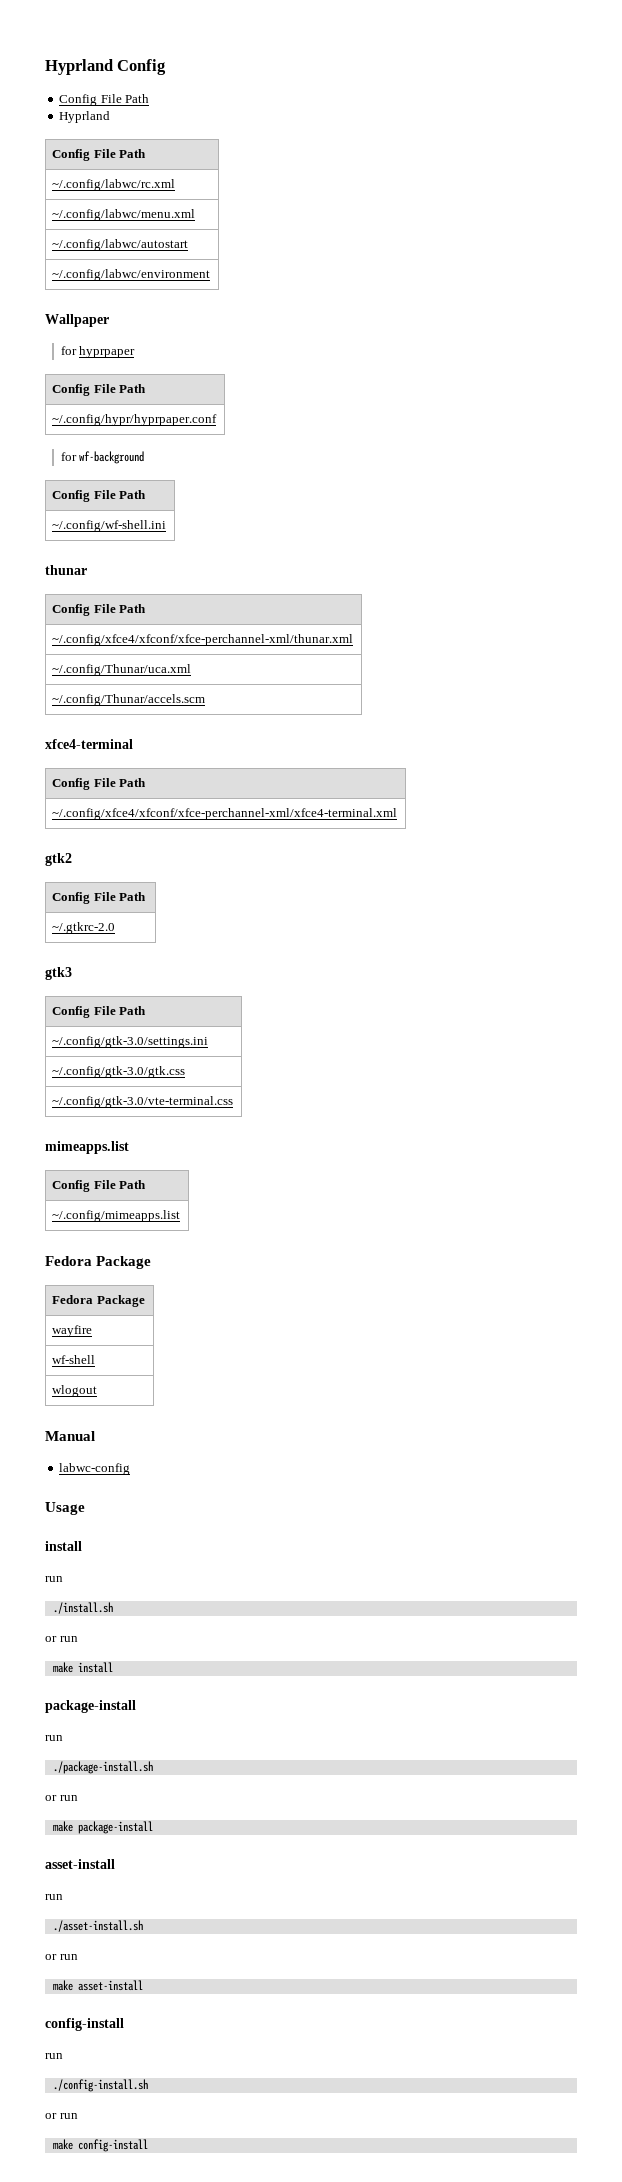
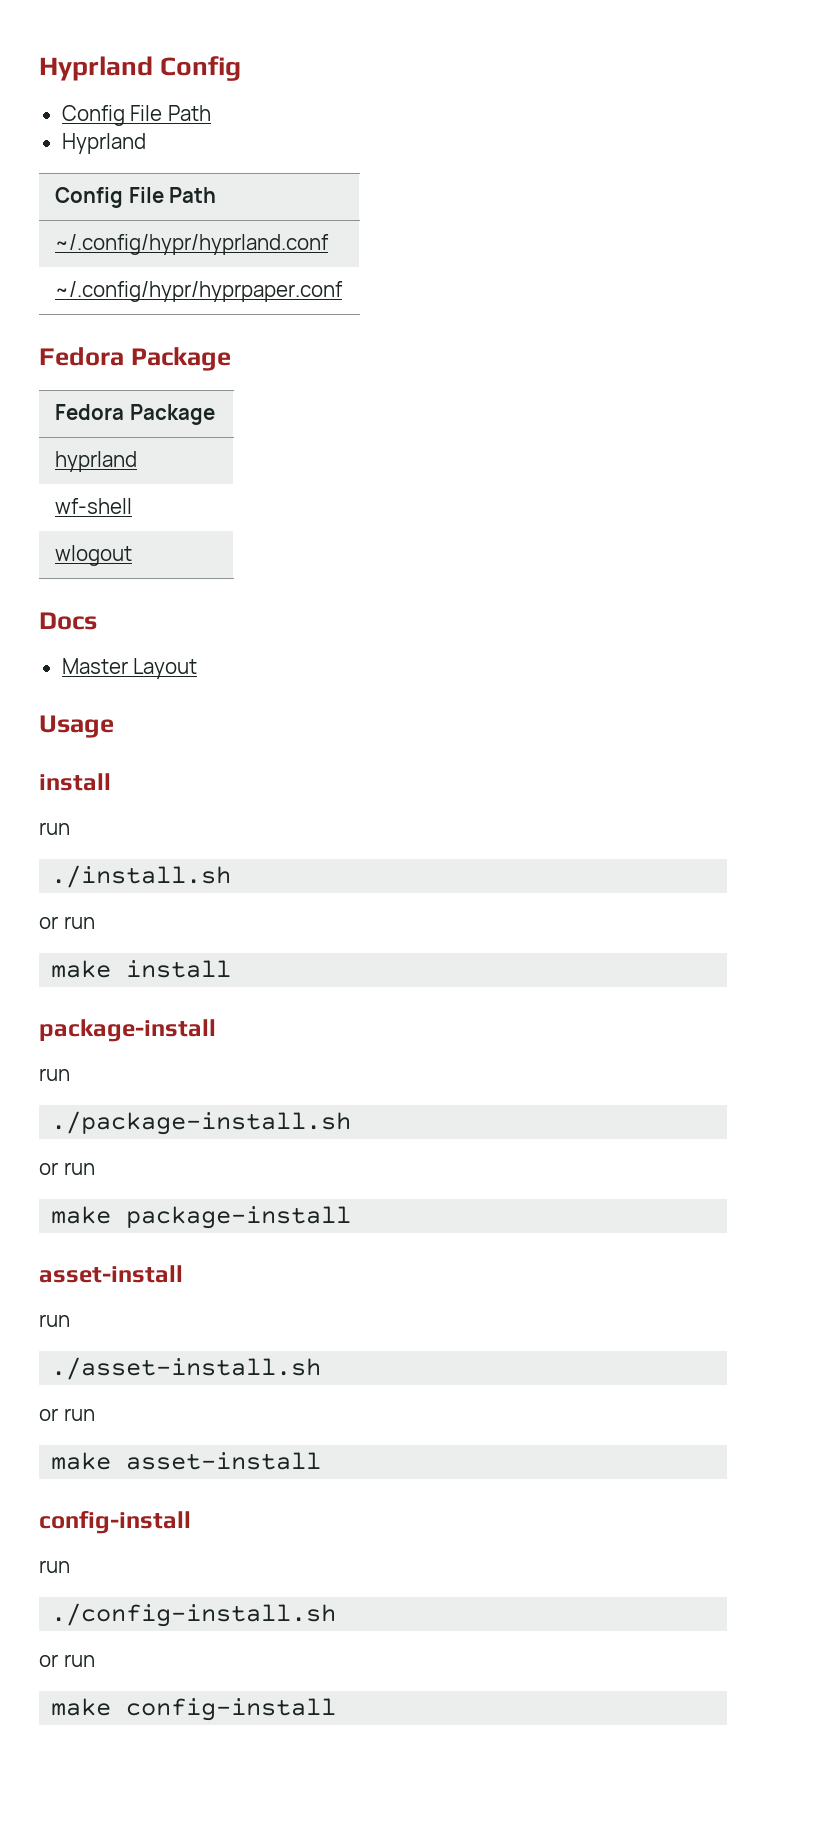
- ~/.config/labwc/rc.xml
- ~/.config/labwc/menu.xml
- ~/.config/labwc/autostart
- ~/.config/labwc/environment
- Wallpaper
- for hyprpaper
- Config File Path
+ ~/.config/hypr/hyprland.conf
  ~/.config/hypr/hyprpaper.conf
- for wf-background
- Config File Path
- ~/.config/wf-shell.ini
- thunar
- Config File Path
- ~/.config/xfce4/xfconf/xfce-perchannel-xml/thunar.xml
- ~/.config/Thunar/uca.xml
- ~/.config/Thunar/accels.scm
- xfce4-terminal
- Config File Path
- ~/.config/xfce4/xfconf/xfce-perchannel-xml/xfce4-terminal.xml
- gtk2
- Config File Path
- ~/.gtkrc-2.0
- gtk3
- Config File Path
- ~/.config/gtk-3.0/settings.ini
- ~/.config/gtk-3.0/gtk.css
- ~/.config/gtk-3.0/vte-terminal.css
- mimeapps.list
- Config File Path
- ~/.config/mimeapps.list
- wayfire
+ hyprland
- Manual
- labwc-config
+ Docs
+ Master Layout

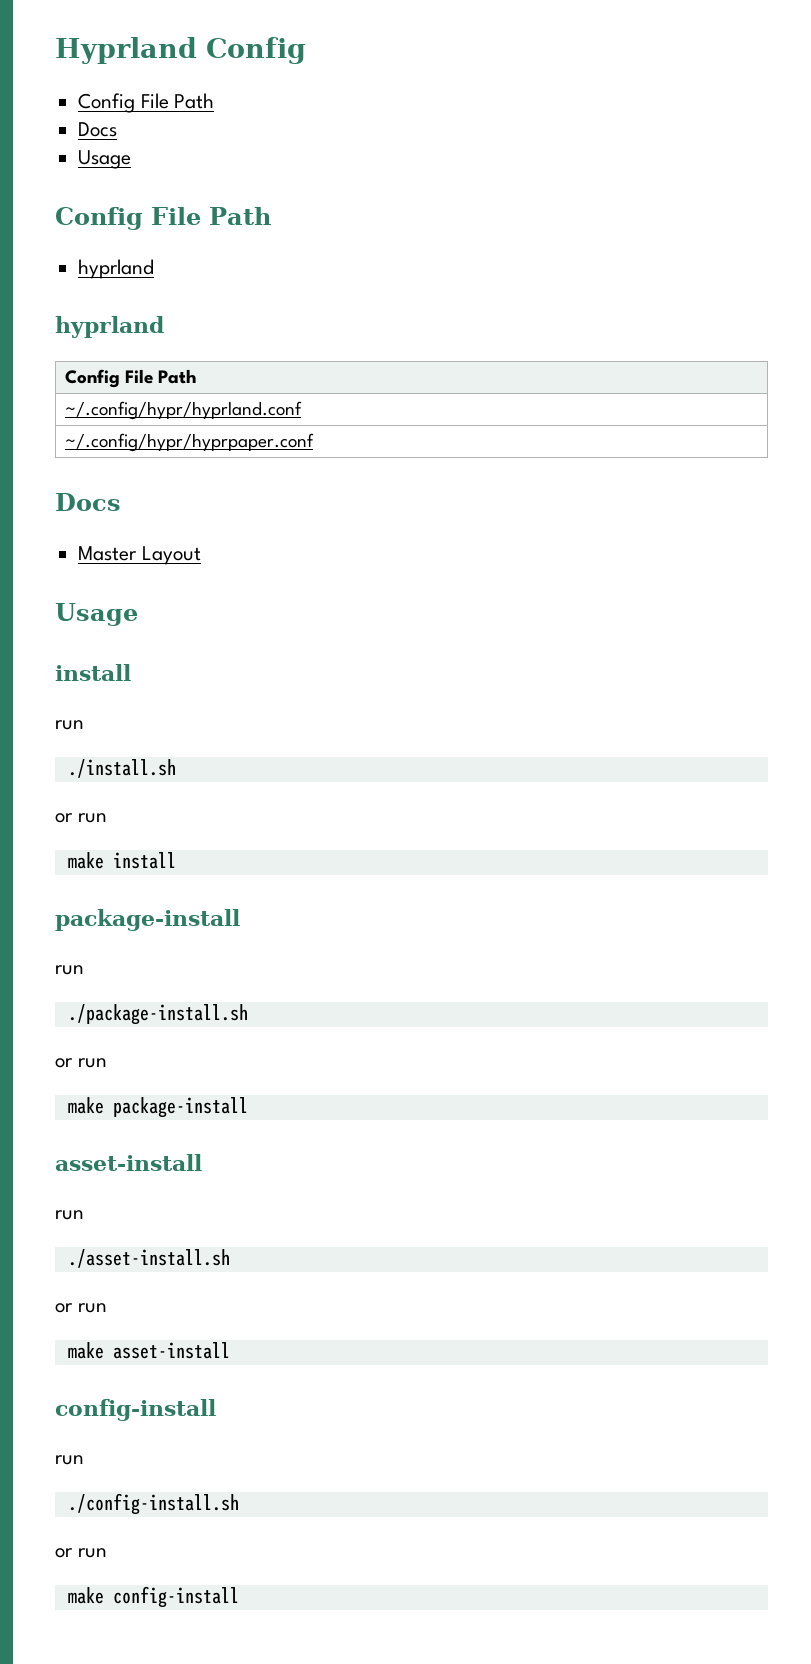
  Hyprland Config
  Config File Path
- Hyprland
+ Docs
+ Usage
+ Config File Path
+ hyprland
+ hyprland
  ~/.config/hypr/hyprpaper.conf
- Fedora Package
- Fedora Package
- hyprland
- wf-shell
- wlogout

